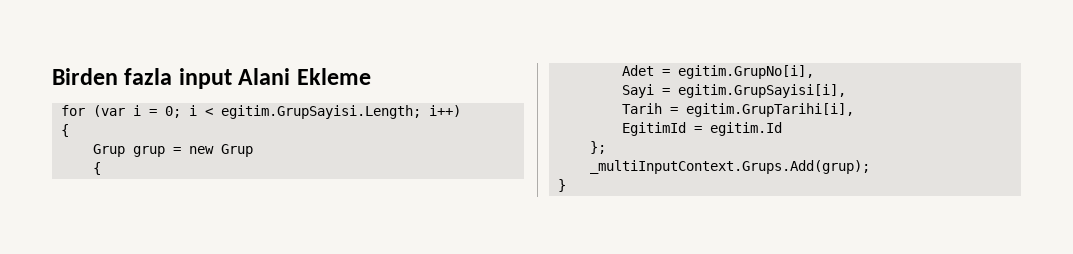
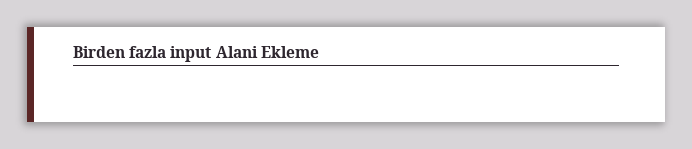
- for (var i = 0; i < egitim.GrupSayisi.Length; i++)
- {
- Grup grup = new Grup
- {
- Adet = egitim.GrupNo[i],
- Sayi = egitim.GrupSayisi[i],
- Tarih = egitim.GrupTarihi[i],
- EgitimId = egitim.Id
- };
- _multiInputContext.Grups.Add(grup);
- }

